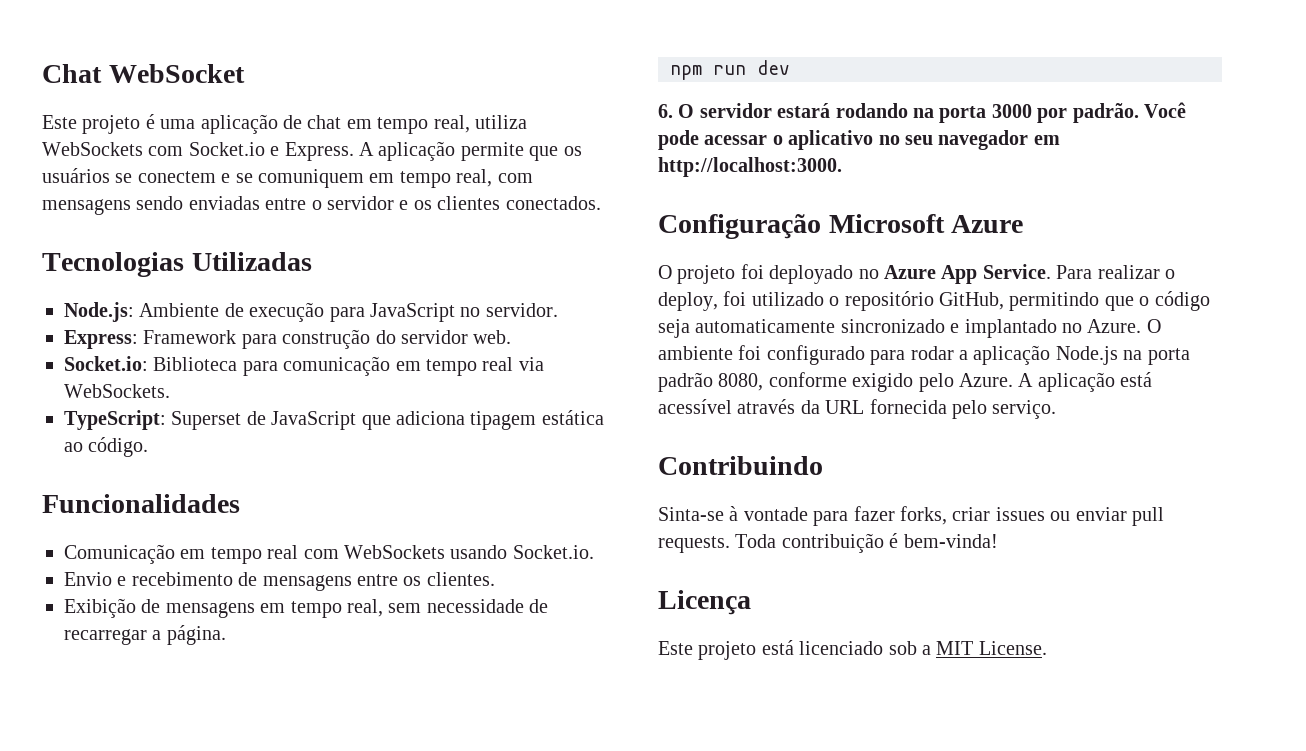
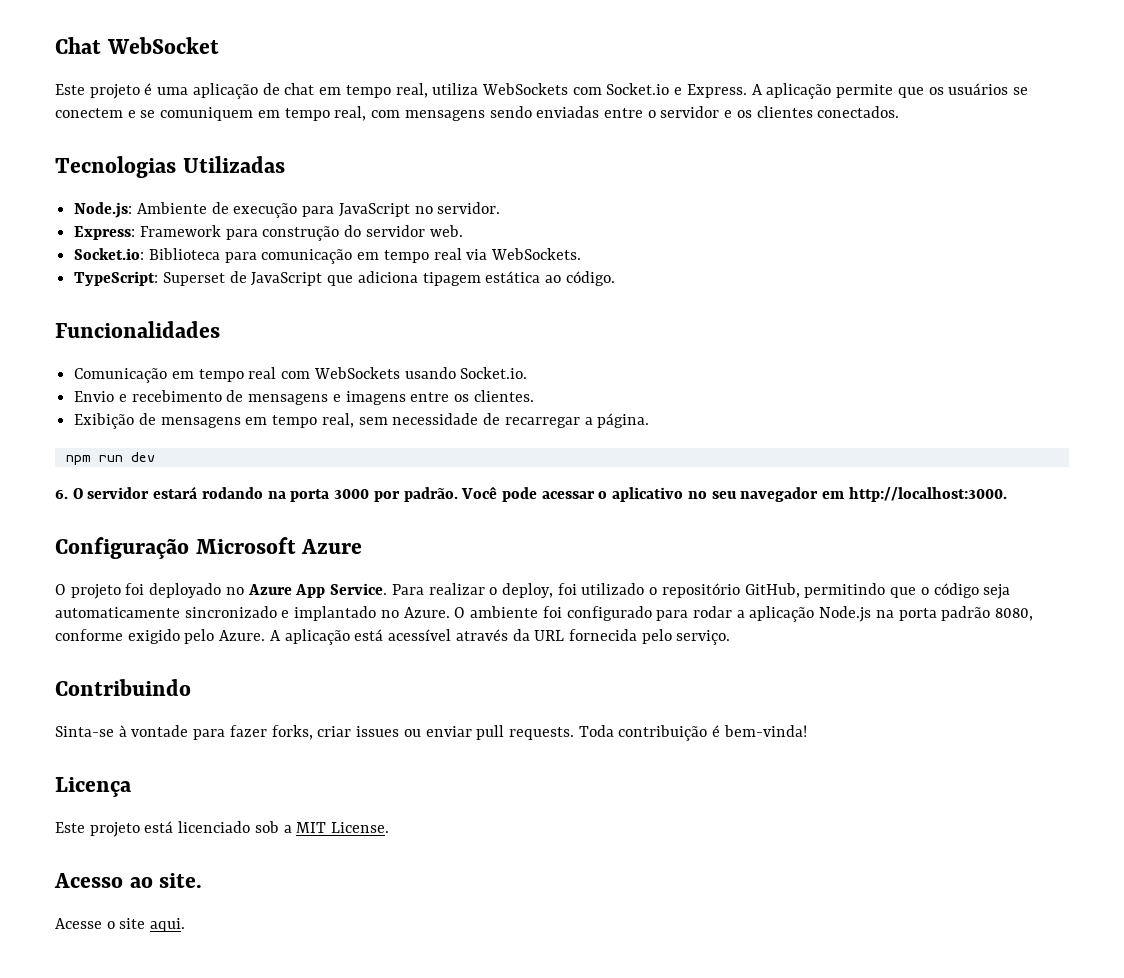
- Envio e recebimento de mensagens entre os clientes.
+ Envio e recebimento de mensagens e imagens entre os clientes.
+ Acesso ao site.
+ Acesse o site aqui.

